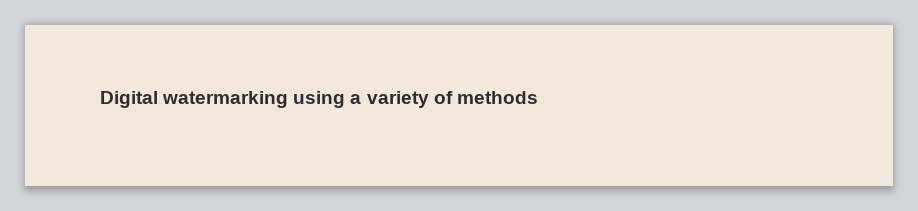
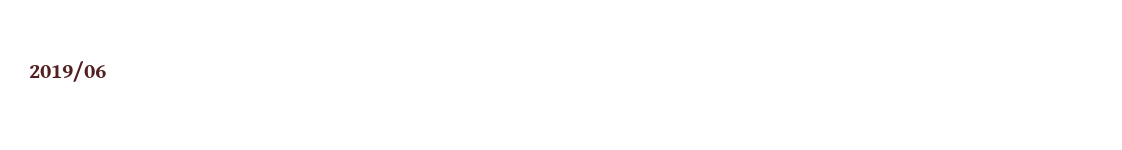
- Digital watermarking using a variety of methods
+ 2019/06

